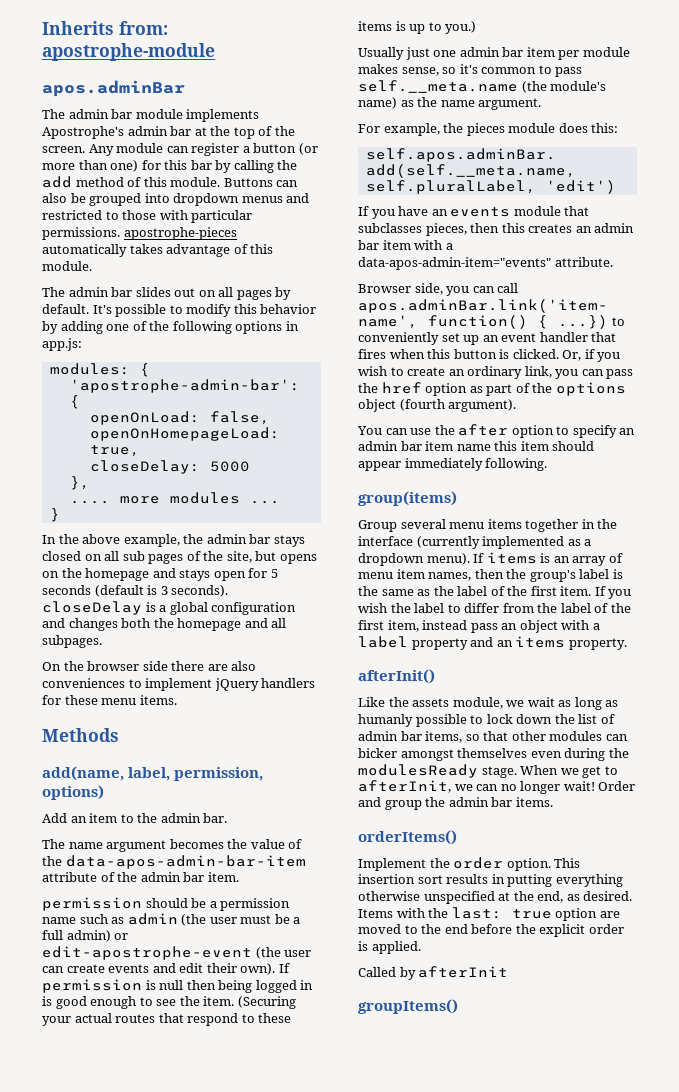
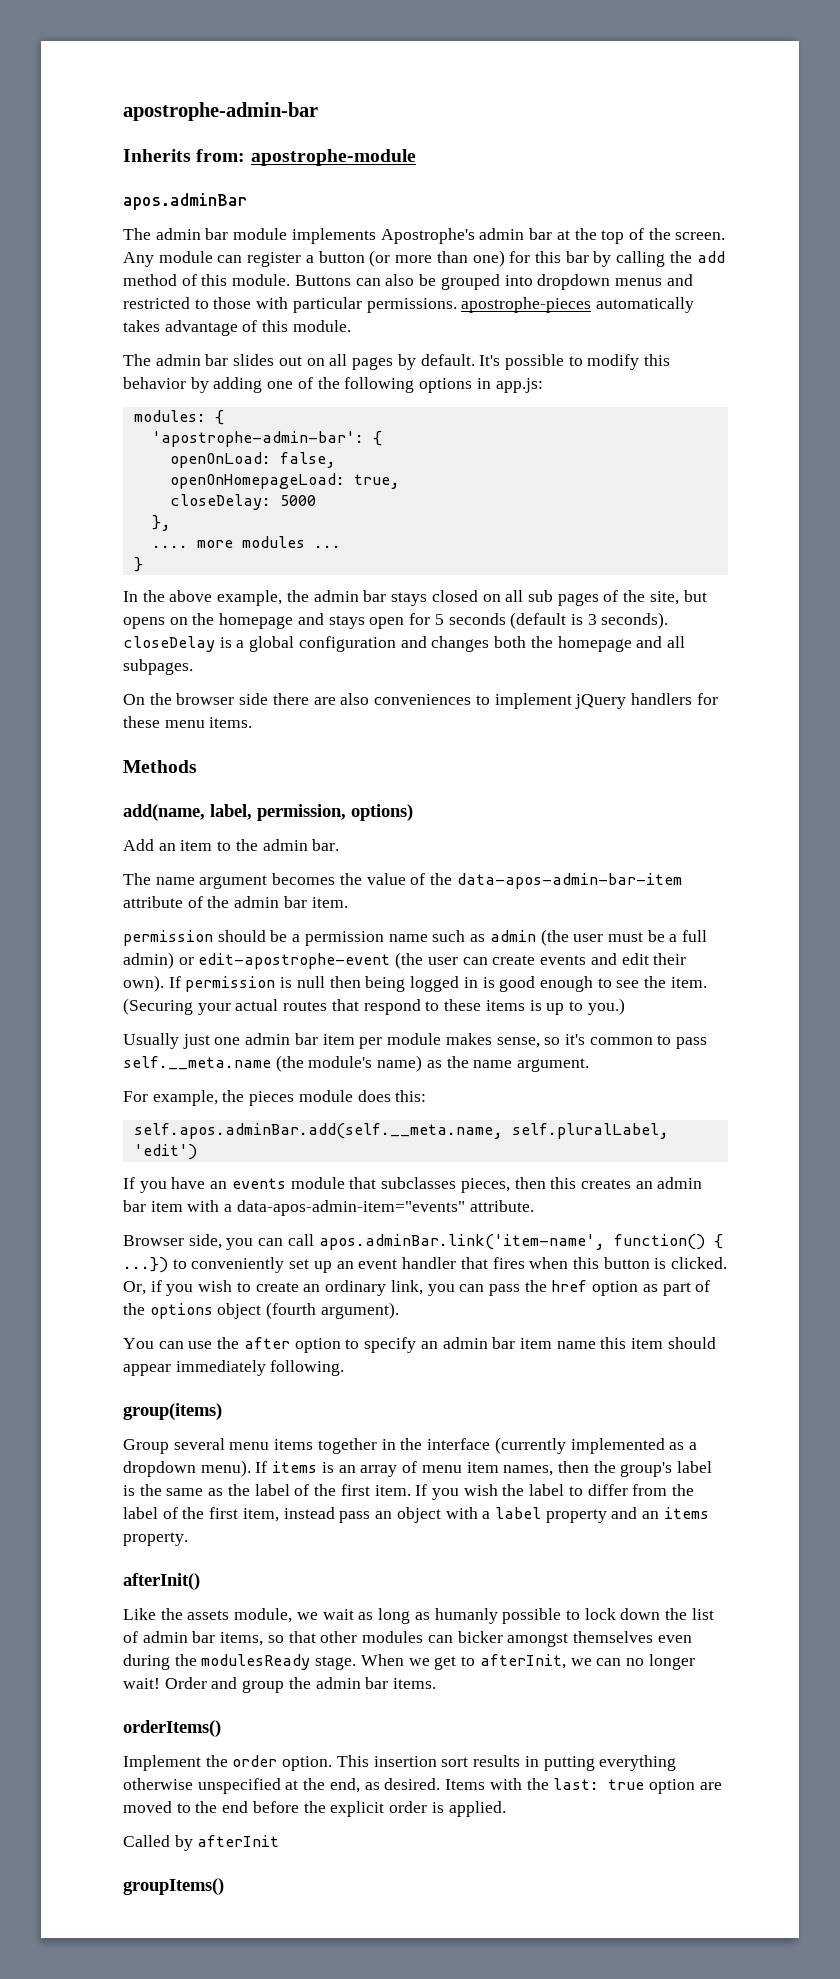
+ apostrophe-admin-bar

